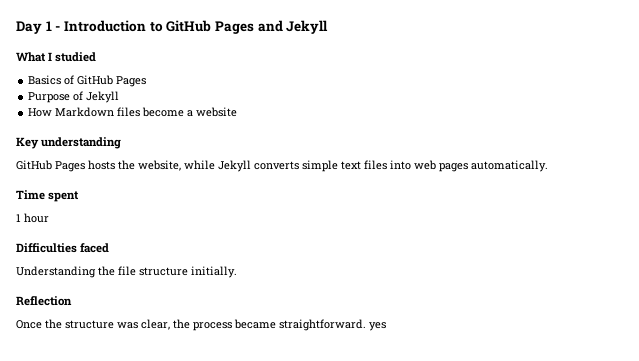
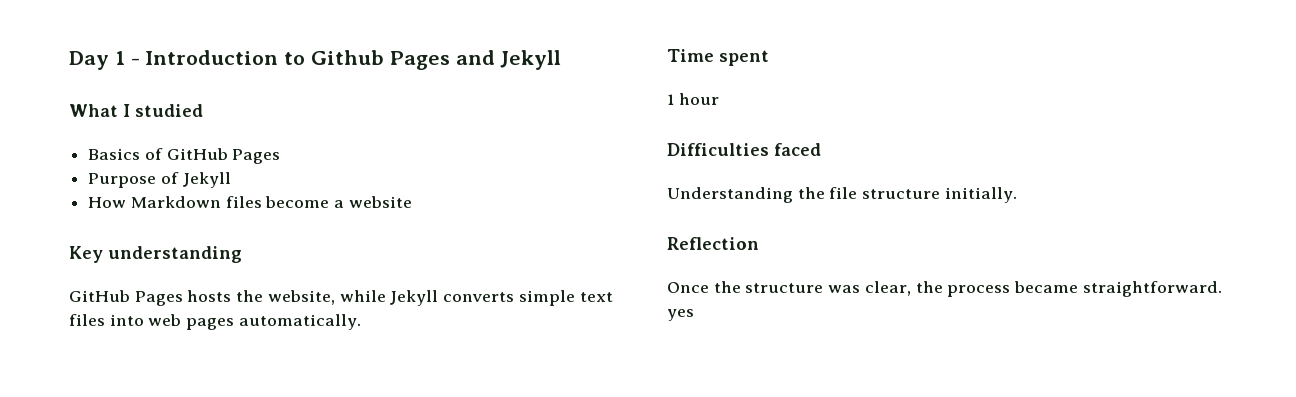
- Day 1 - Introduction to GitHub Pages and Jekyll
+ Day 1 - Introduction to Github Pages and Jekyll

